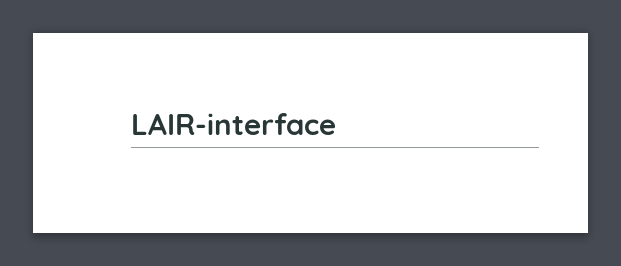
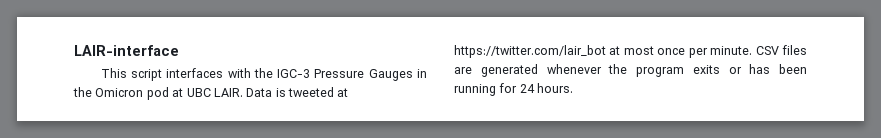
+ This script interfaces with the IGC-3 Pressure Gauges in the Omicron pod at UBC LAIR. Data is tweeted at https://twitter.com/lair_bot at most once per minute. CSV files are generated whenever the program exits or has been running for 24 hours.

